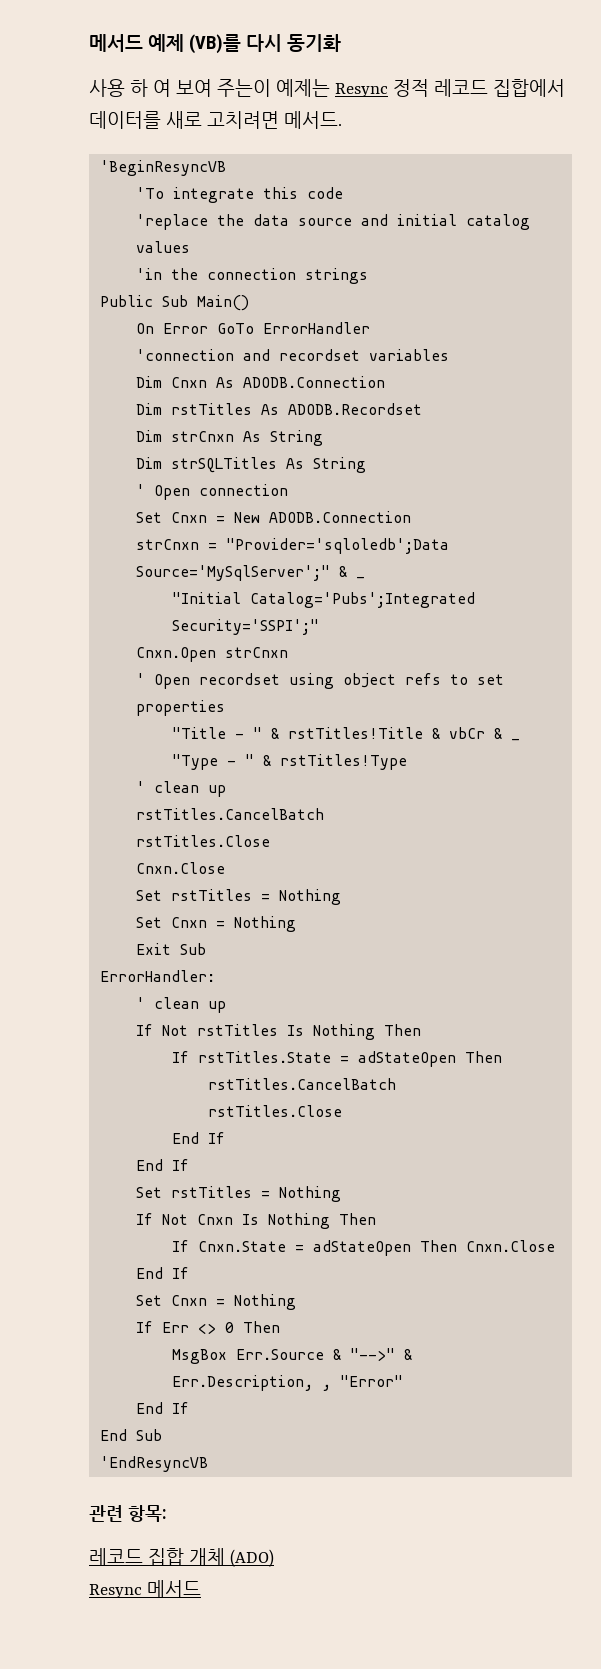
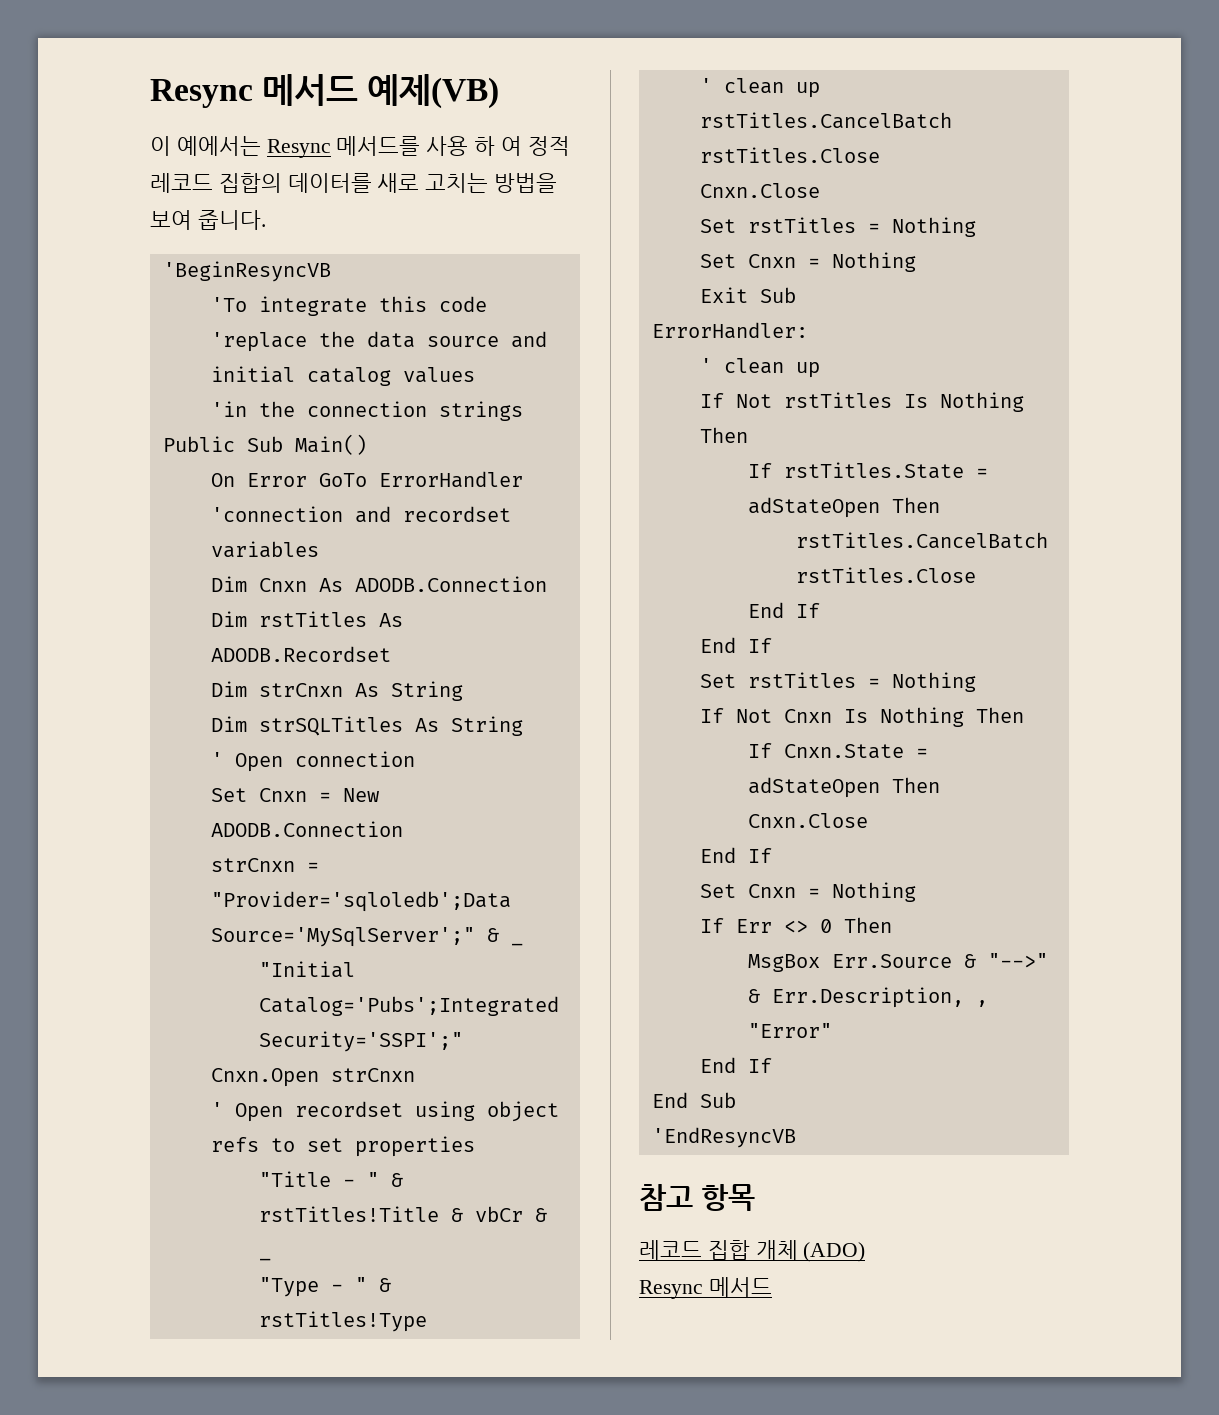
- 메서드 예제 (VB)를 다시 동기화
- 사용 하 여 보여 주는이 예제는 Resync 정적 레코드 집합에서 데이터를 새로 고치려면 메서드.
+ Resync 메서드 예제(VB)
+ 이 예에서는 Resync 메서드를 사용 하 여 정적 레코드 집합의 데이터를 새로 고치는 방법을 보여 줍니다.
- 관련 항목:
+ 참고 항목

